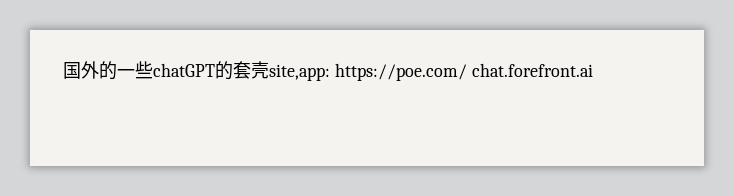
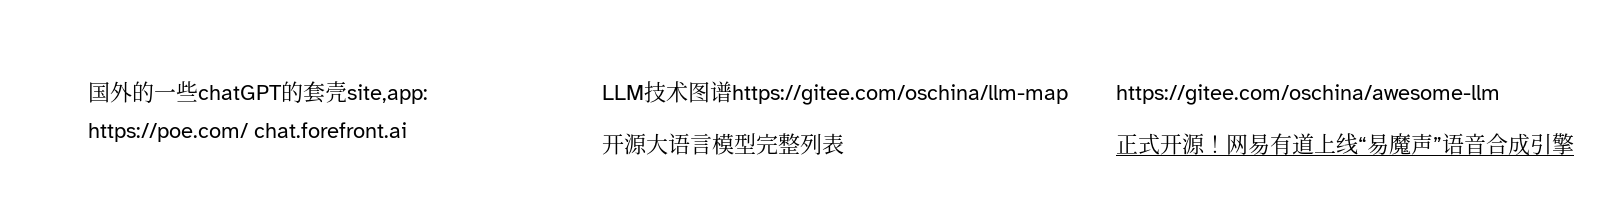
+ LLM技术图谱https://gitee.com/oschina/llm-map
+ 开源大语言模型完整列表https://gitee.com/oschina/awesome-llm
+ 正式开源！网易有道上线“易魔声”语音合成引擎

